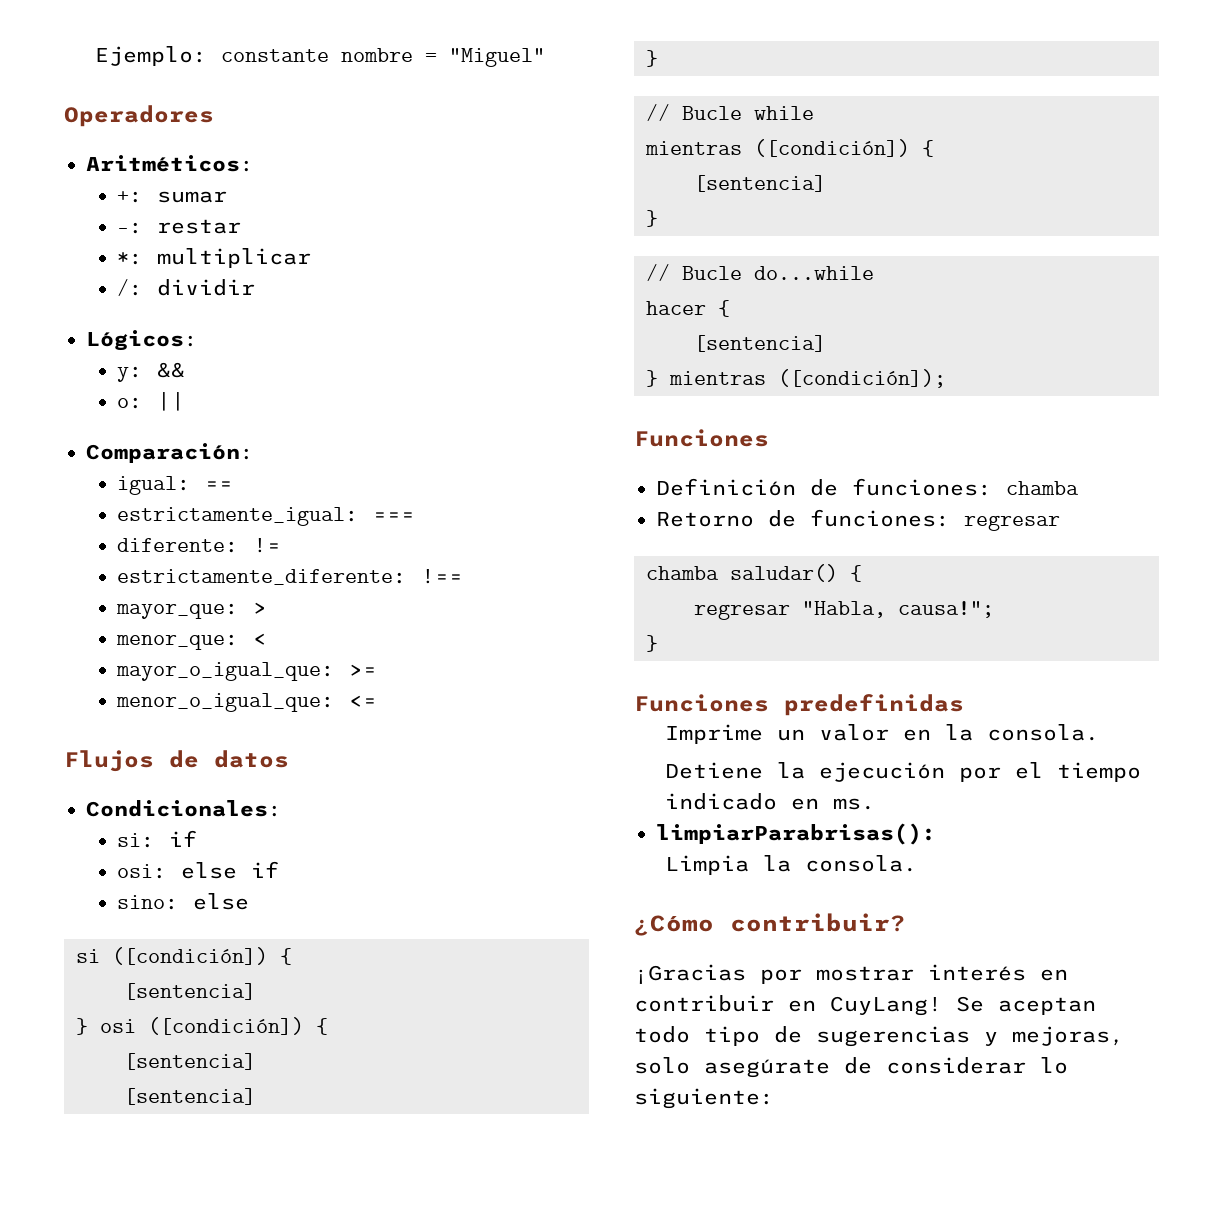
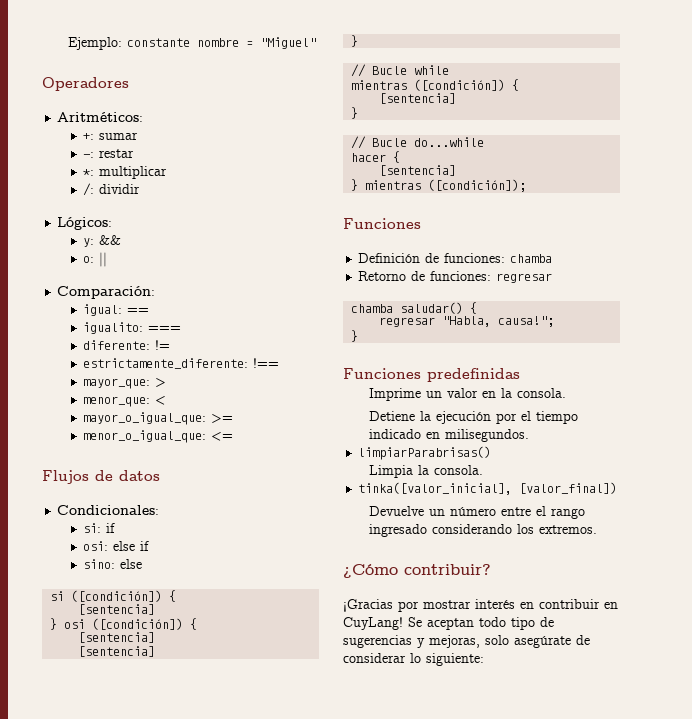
- estrictamente_igual: ===
+ igualito: ===
- Detiene la ejecución por el tiempo indicado en ms.
- limpiarParabrisas():
+ Detiene la ejecución por el tiempo indicado en milisegundos.
+ limpiarParabrisas()
+ tinka([valor_inicial], [valor_final])
+ Devuelve un número entre el rango ingresado considerando los extremos.

